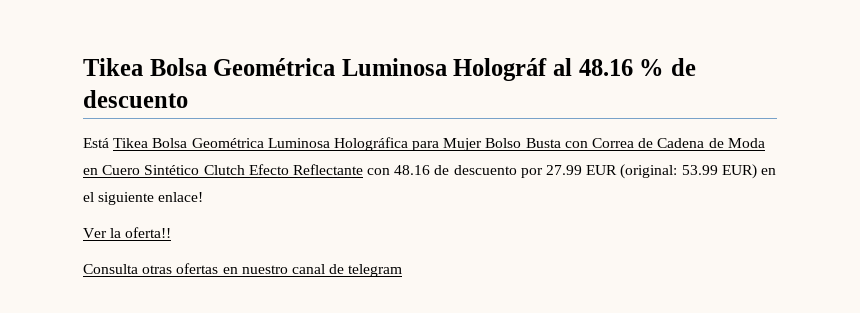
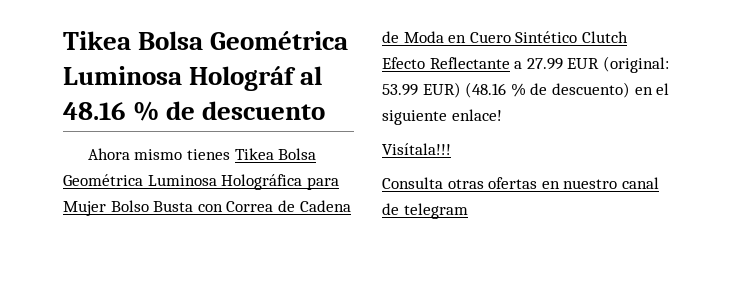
- Está Tikea Bolsa Geométrica Luminosa Holográfica para Mujer Bolso Busta con Correa de Cadena de Moda en Cuero Sintético Clutch Efecto Reflectante con 48.16 de descuento por 27.99 EUR (original: 53.99 EUR) en el siguiente enlace!
+ Ahora mismo tienes Tikea Bolsa Geométrica Luminosa Holográfica para Mujer Bolso Busta con Correa de Cadena de Moda en Cuero Sintético Clutch Efecto Reflectante a 27.99 EUR (original: 53.99 EUR) (48.16 % de descuento) en el siguiente enlace!
- Ver la oferta!!
+ Visítala!!!

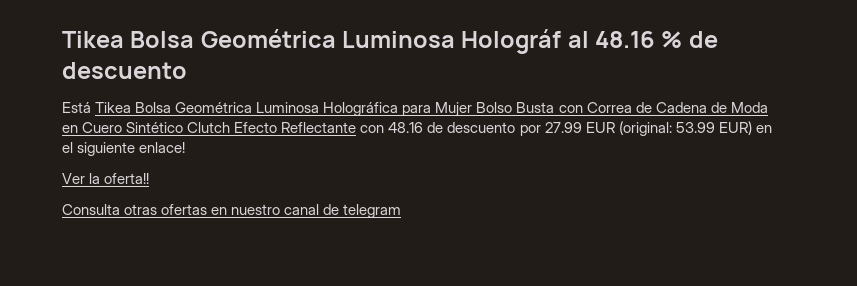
- Ahora mismo tienes Tikea Bolsa Geométrica Luminosa Holográfica para Mujer Bolso Busta con Correa de Cadena de Moda en Cuero Sintético Clutch Efecto Reflectante a 27.99 EUR (original: 53.99 EUR) (48.16 % de descuento) en el siguiente enlace!
+ Está Tikea Bolsa Geométrica Luminosa Holográfica para Mujer Bolso Busta con Correa de Cadena de Moda en Cuero Sintético Clutch Efecto Reflectante con 48.16 de descuento por 27.99 EUR (original: 53.99 EUR) en el siguiente enlace!
- Visítala!!!
+ Ver la oferta!!

